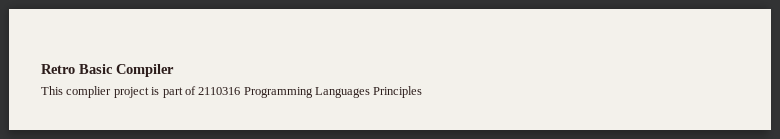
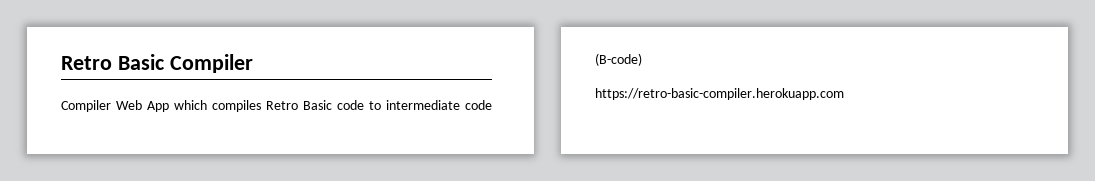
- This complier project is part of 2110316 Programming Languages Principles
+ Compiler Web App which compiles Retro Basic code to intermediate code (B-code)
+ https://retro-basic-compiler.herokuapp.com

